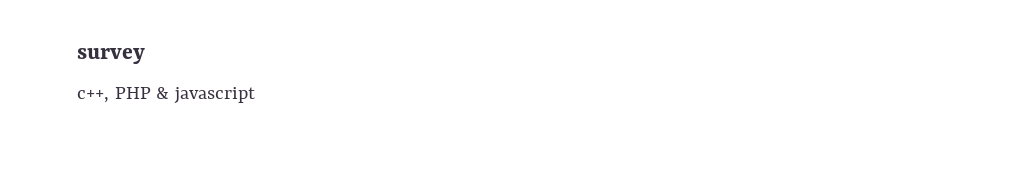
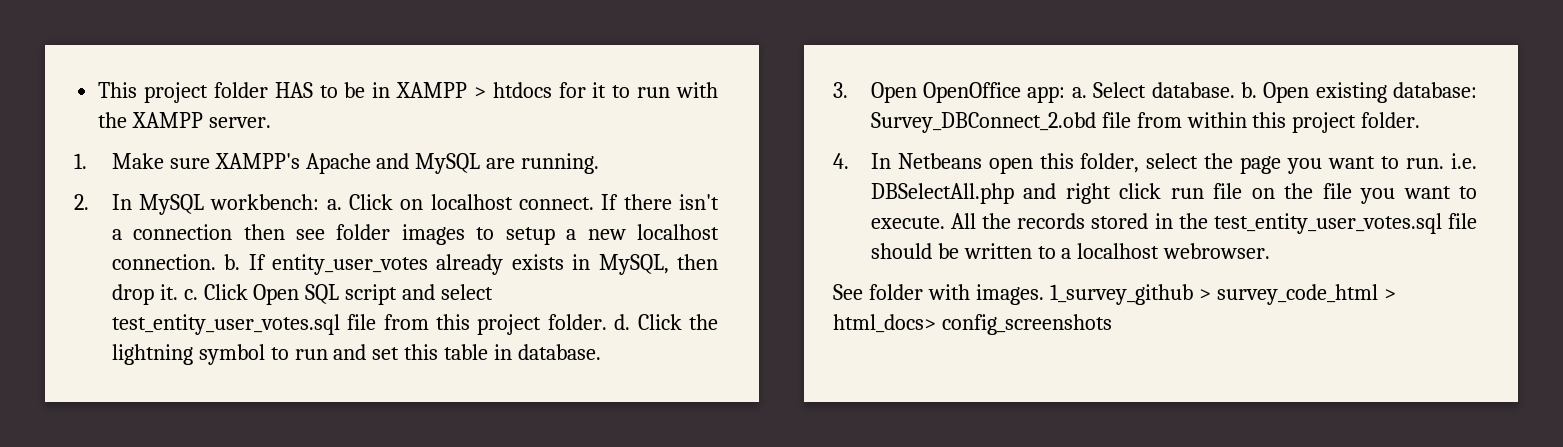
- survey
- c++, PHP & javascript
+ This project folder HAS to be in XAMPP > htdocs for it to run with the XAMPP server.
+ 1. Make sure XAMPP's Apache and MySQL are running.
+ 2. In MySQL workbench: a. Click on localhost connect. If there isn't a connection then see folder images to setup a new localhost connection. b. If entity_user_votes already exists in MySQL, then drop it. c. Click Open SQL script and select test_entity_user_votes.sql file from this project folder. d. Click the lightning symbol to run and set this table in database.
+ 3. Open OpenOffice app: a. Select database. b. Open existing database: Survey_DBConnect_2.obd file from within this project folder.
+ 4. In Netbeans open this folder, select the page you want to run. i.e. DBSelectAll.php and right click run file on the file you want to execute. All the records stored in the test_entity_user_votes.sql file should be written to a localhost webrowser.
+ See folder with images. 1_survey_github > survey_code_html > html_docs> config_screenshots

